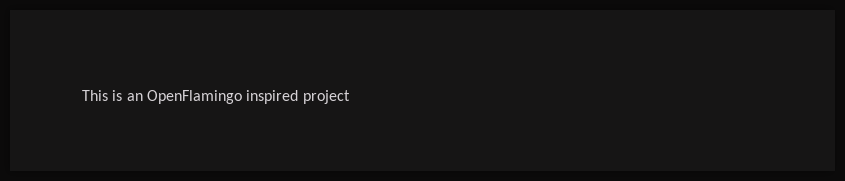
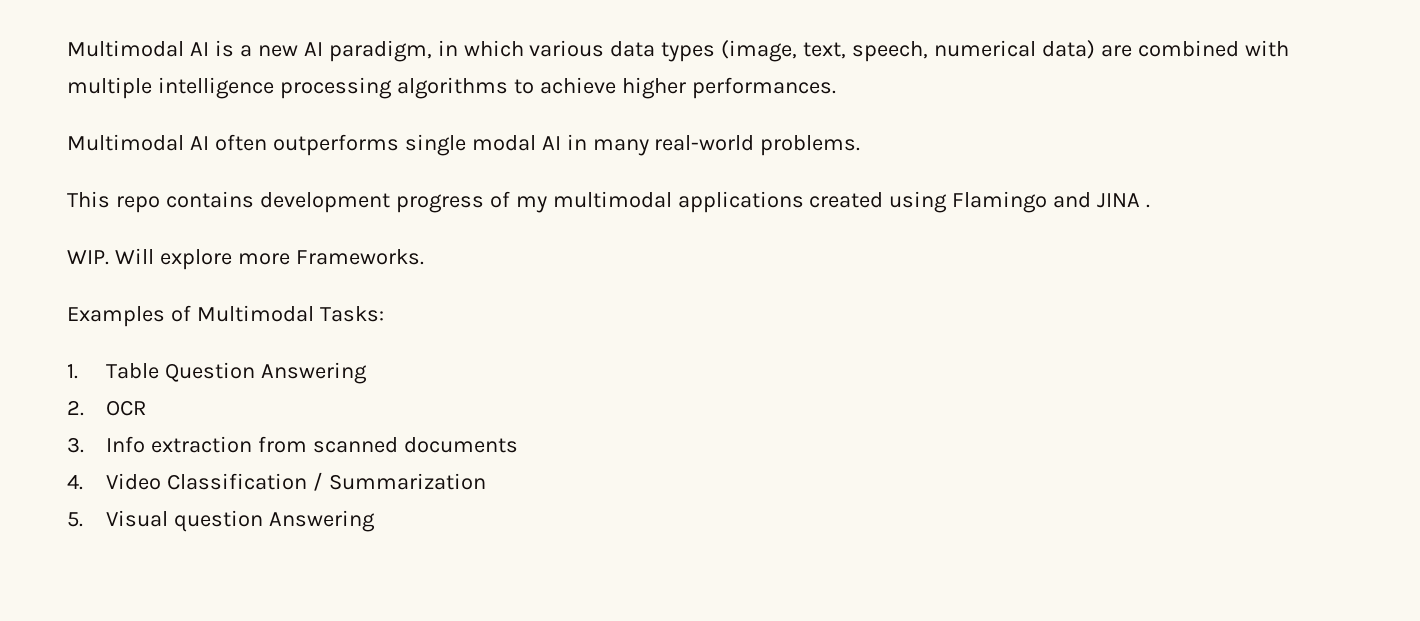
- This is an OpenFlamingo inspired project
+ Multimodal AI is a new AI paradigm, in which various data types (image, text, speech, numerical data) are combined with multiple intelligence processing algorithms to achieve higher performances.
+ Multimodal AI often outperforms single modal AI in many real-world problems.
+ This repo contains development progress of my multimodal applications created using Flamingo and JINA .
+ WIP. Will explore more Frameworks.
+ Examples of Multimodal Tasks:
+ 1. Table Question Answering
+ 2. OCR
+ 3. Info extraction from scanned documents
+ 4. Video Classification / Summarization
+ 5. Visual question Answering

